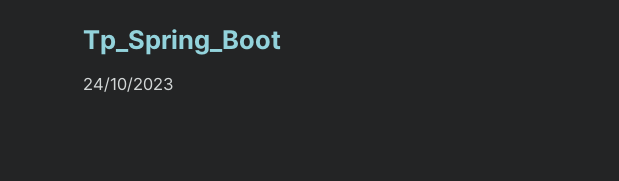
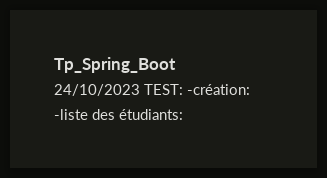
- 24/10/2023
+ 24/10/2023 TEST: -création:
+ -liste des étudiants:

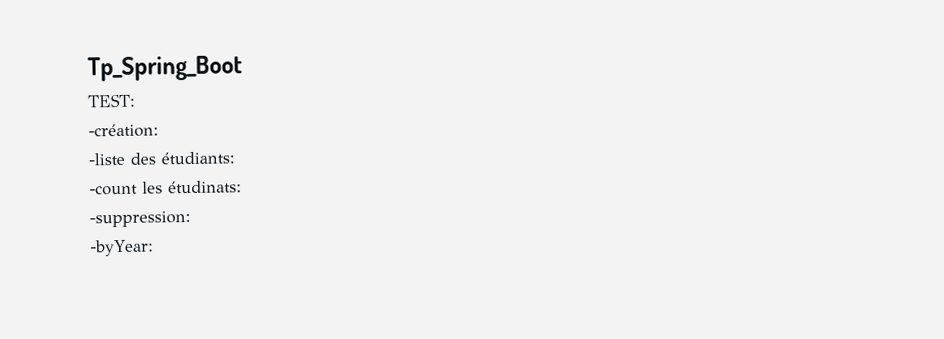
- 24/10/2023 TEST: -création:
+ TEST:
+ -création:
+ -count les étudinats:
+ -suppression:
+ -byYear:

